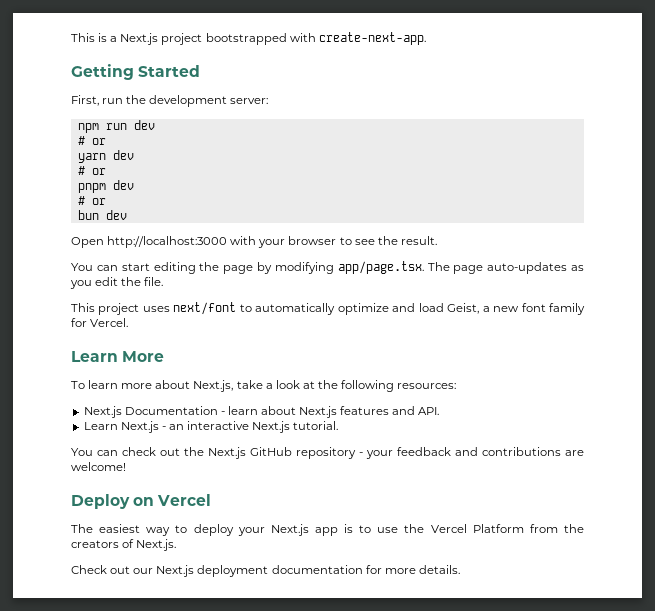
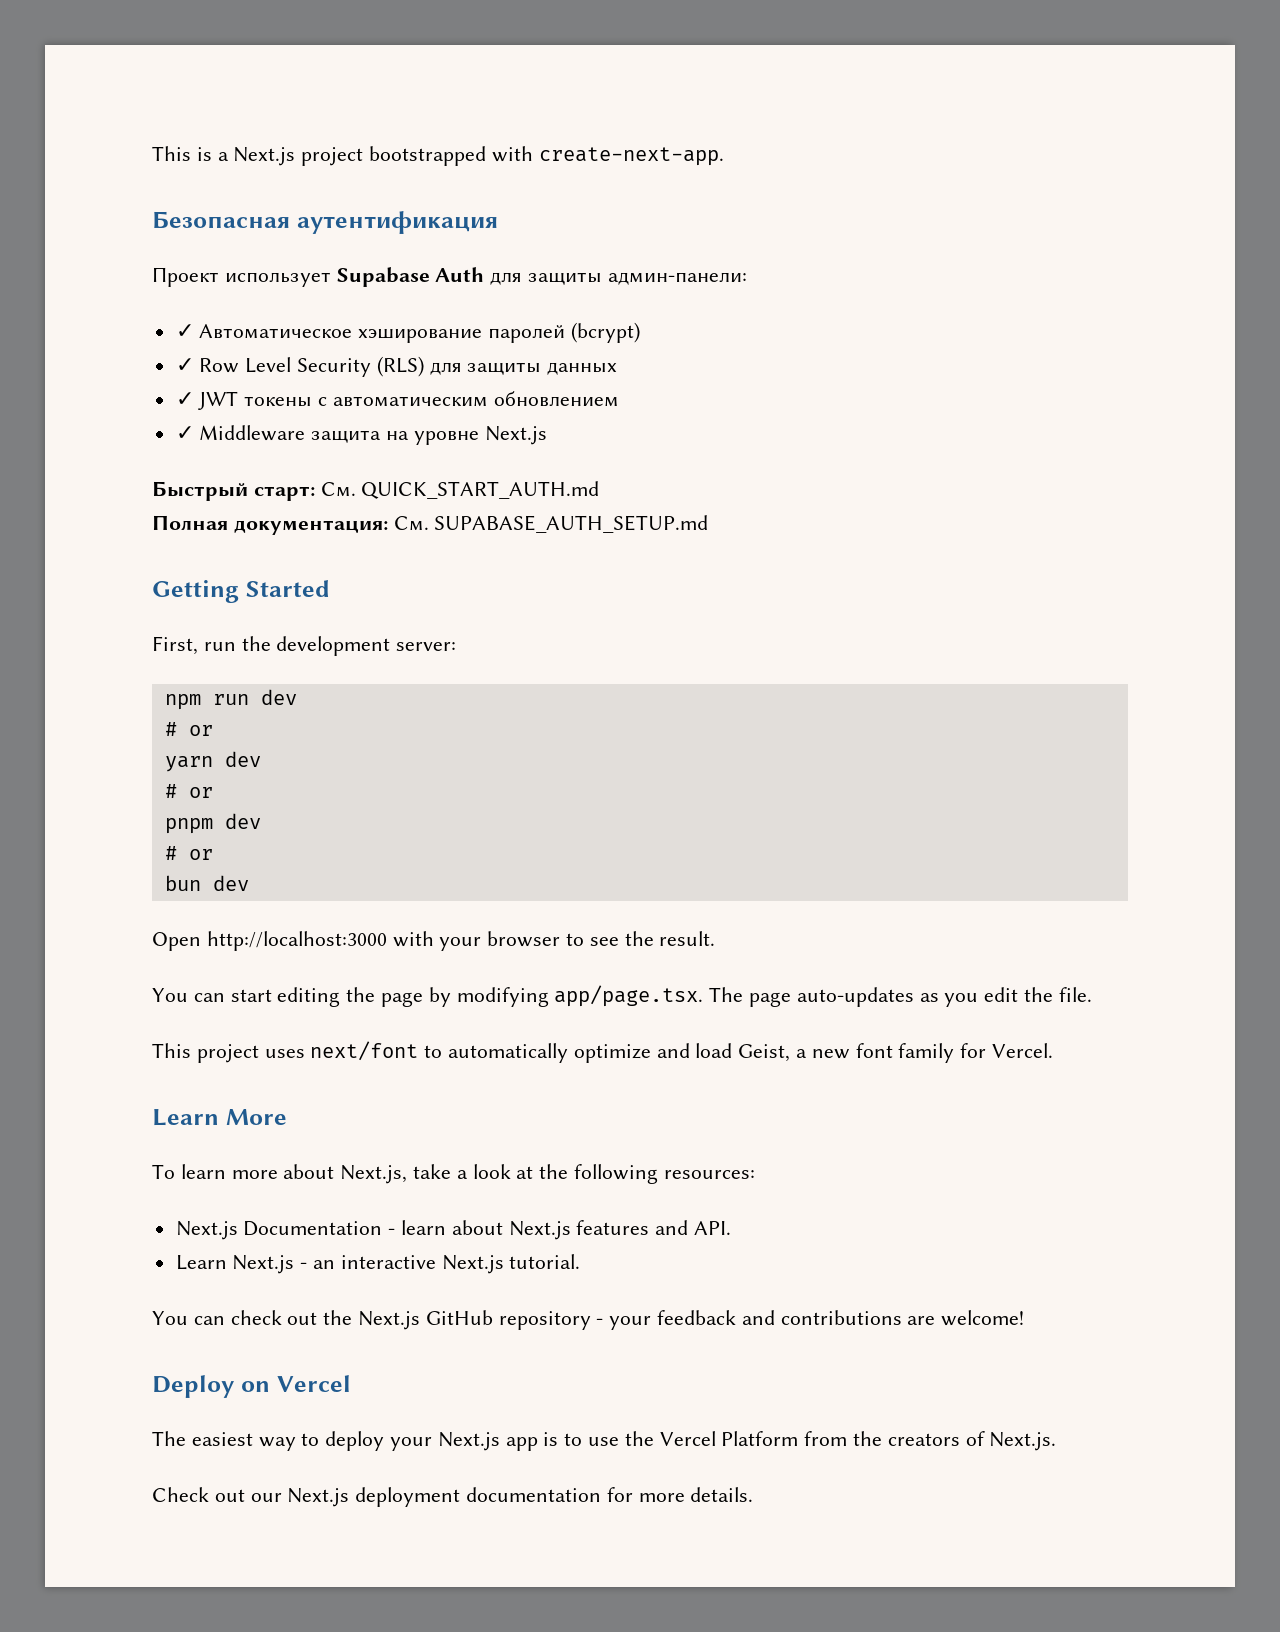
+ Безопасная аутентификация
+ Проект использует Supabase Auth для защиты админ-панели:
+ ✓ Автоматическое хэширование паролей (bcrypt)
+ ✓ Row Level Security (RLS) для защиты данных
+ ✓ JWT токены с автоматическим обновлением
+ ✓ Middleware защита на уровне Next.js
+ Быстрый старт: См. QUICK_START_AUTH.md
+ Полная документация: См. SUPABASE_AUTH_SETUP.md

